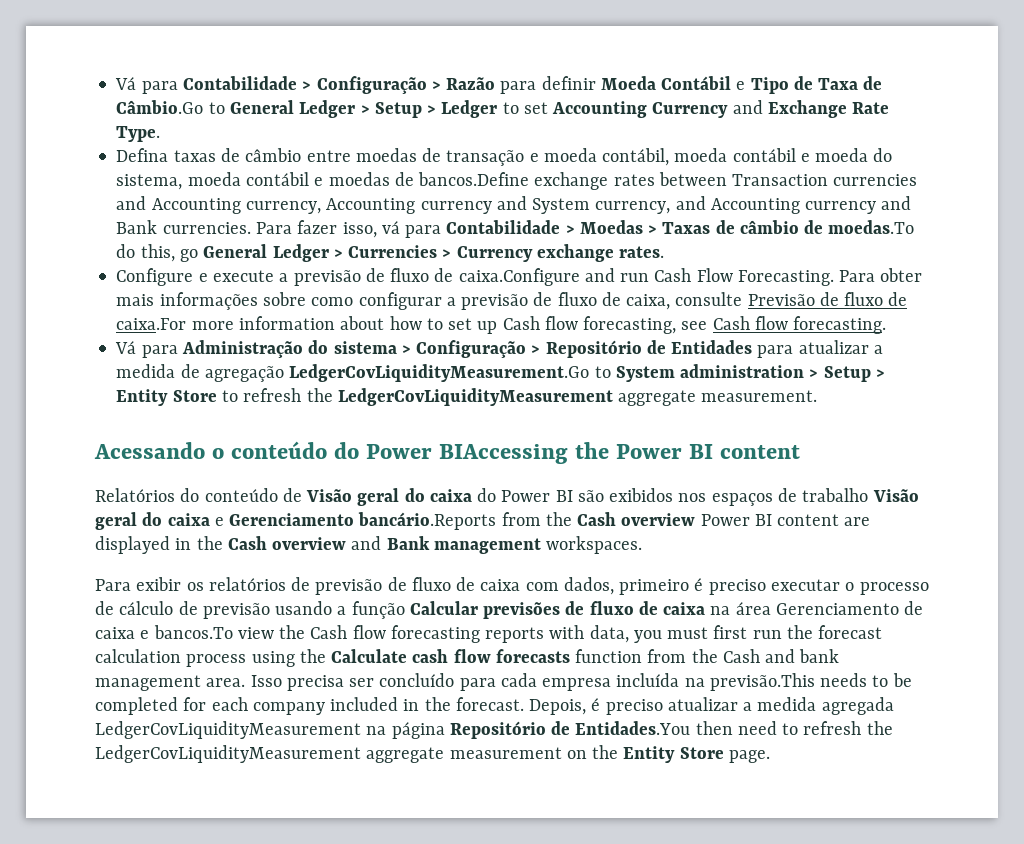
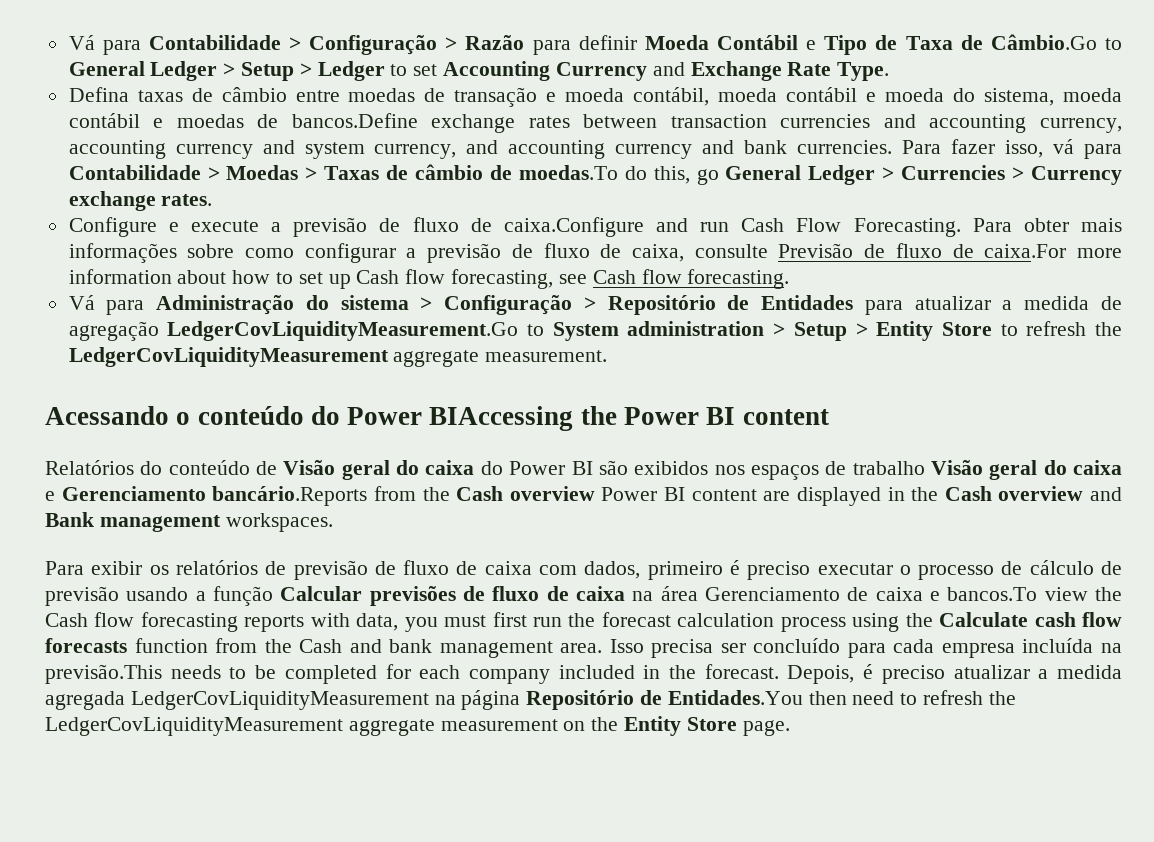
- Defina taxas de câmbio entre moedas de transação e moeda contábil, moeda contábil e moeda do sistema, moeda contábil e moedas de bancos.Define exchange rates between Transaction currencies and Accounting currency, Accounting currency and System currency, and Accounting currency and Bank currencies.
+ Defina taxas de câmbio entre moedas de transação e moeda contábil, moeda contábil e moeda do sistema, moeda contábil e moedas de bancos.Define exchange rates between transaction currencies and accounting currency, accounting currency and system currency, and accounting currency and bank currencies.

